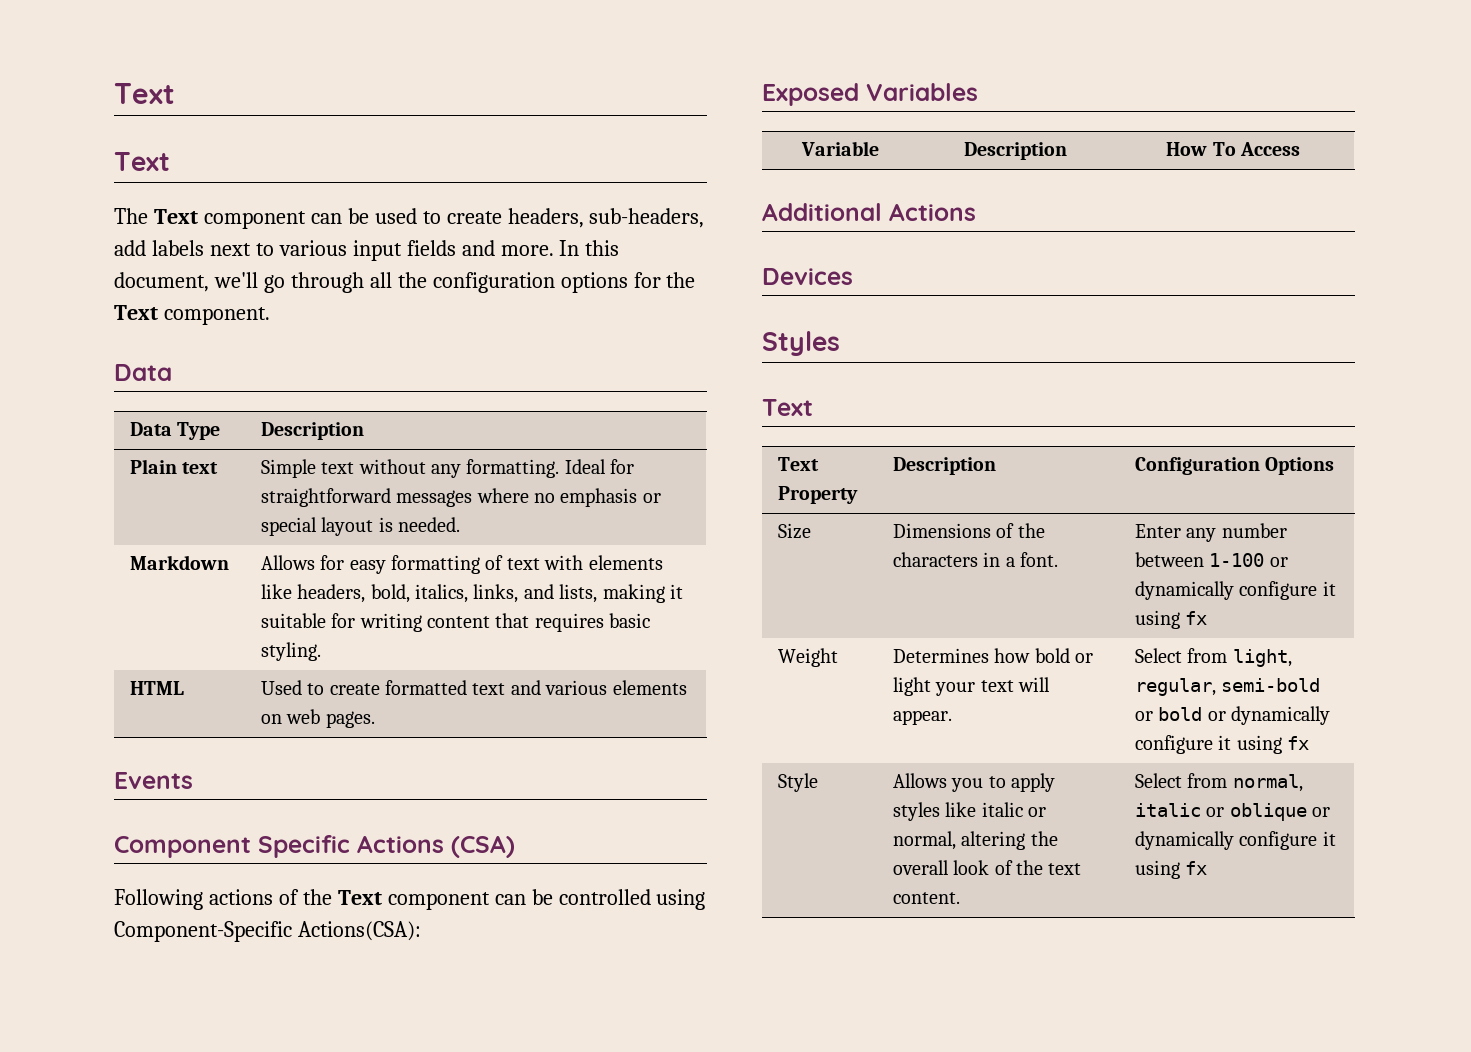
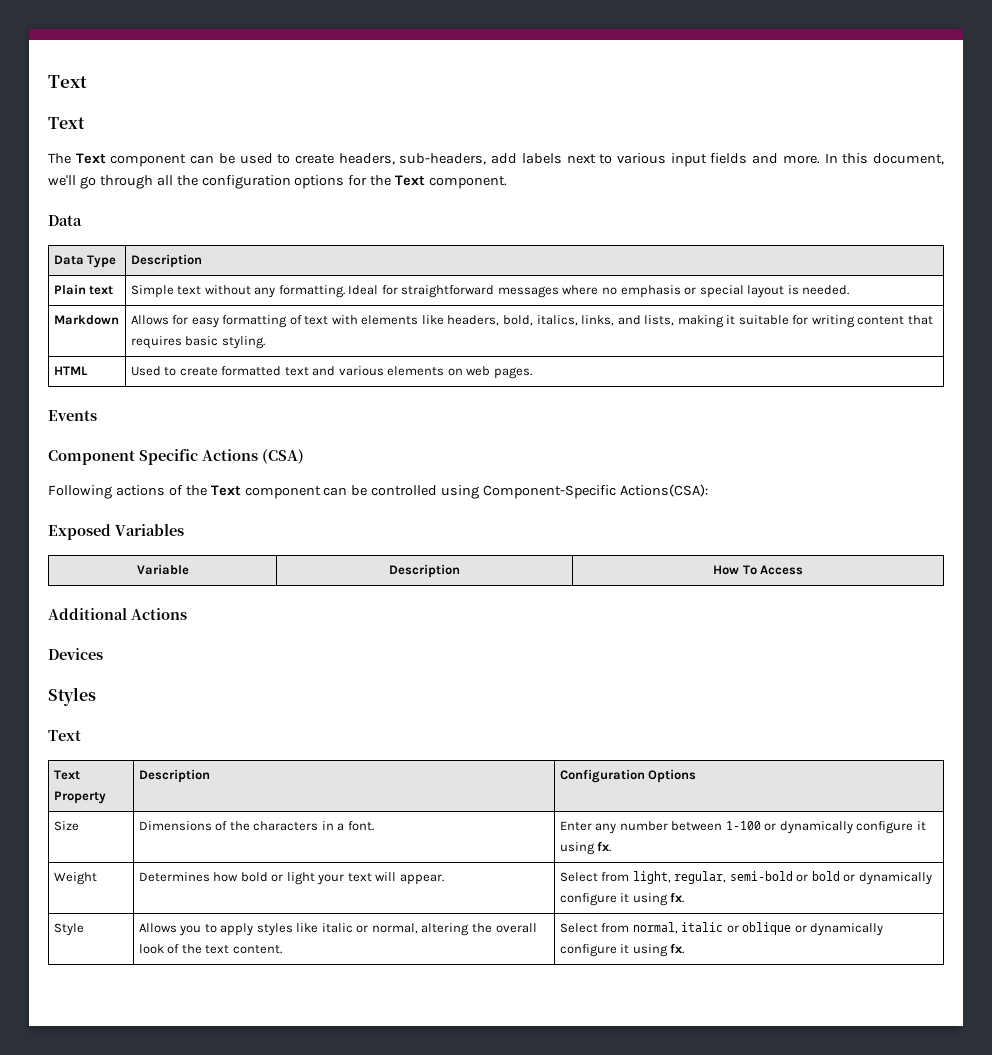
- Size | Dimensions of the characters in a font. | Enter any number between 1-100 or dynamically configure it using fx
+ Size | Dimensions of the characters in a font. | Enter any number between 1-100 or dynamically configure it using fx.
- Weight | Determines how bold or light your text will appear. | Select from light, regular, semi-bold or bold or dynamically configure it using fx
+ Weight | Determines how bold or light your text will appear. | Select from light, regular, semi-bold or bold or dynamically configure it using fx.
- Style | Allows you to apply styles like italic or normal, altering the overall look of the text content. | Select from normal, italic or oblique or dynamically configure it using fx
+ Style | Allows you to apply styles like italic or normal, altering the overall look of the text content. | Select from normal, italic or oblique or dynamically configure it using fx.

